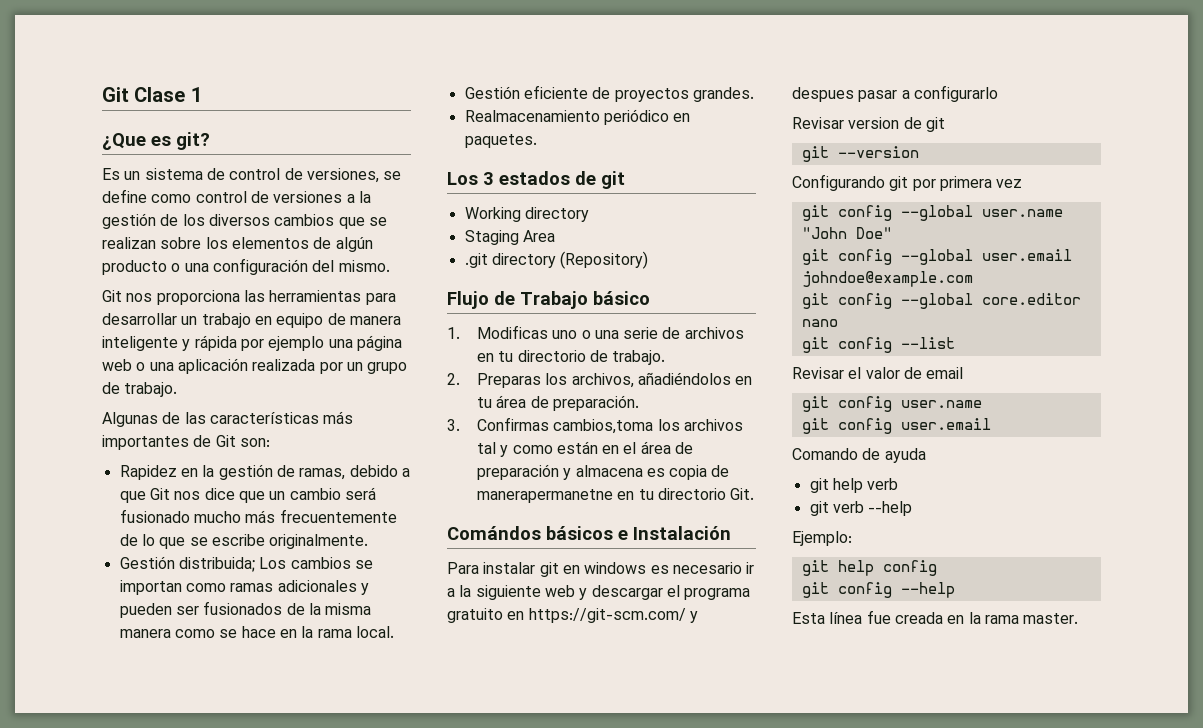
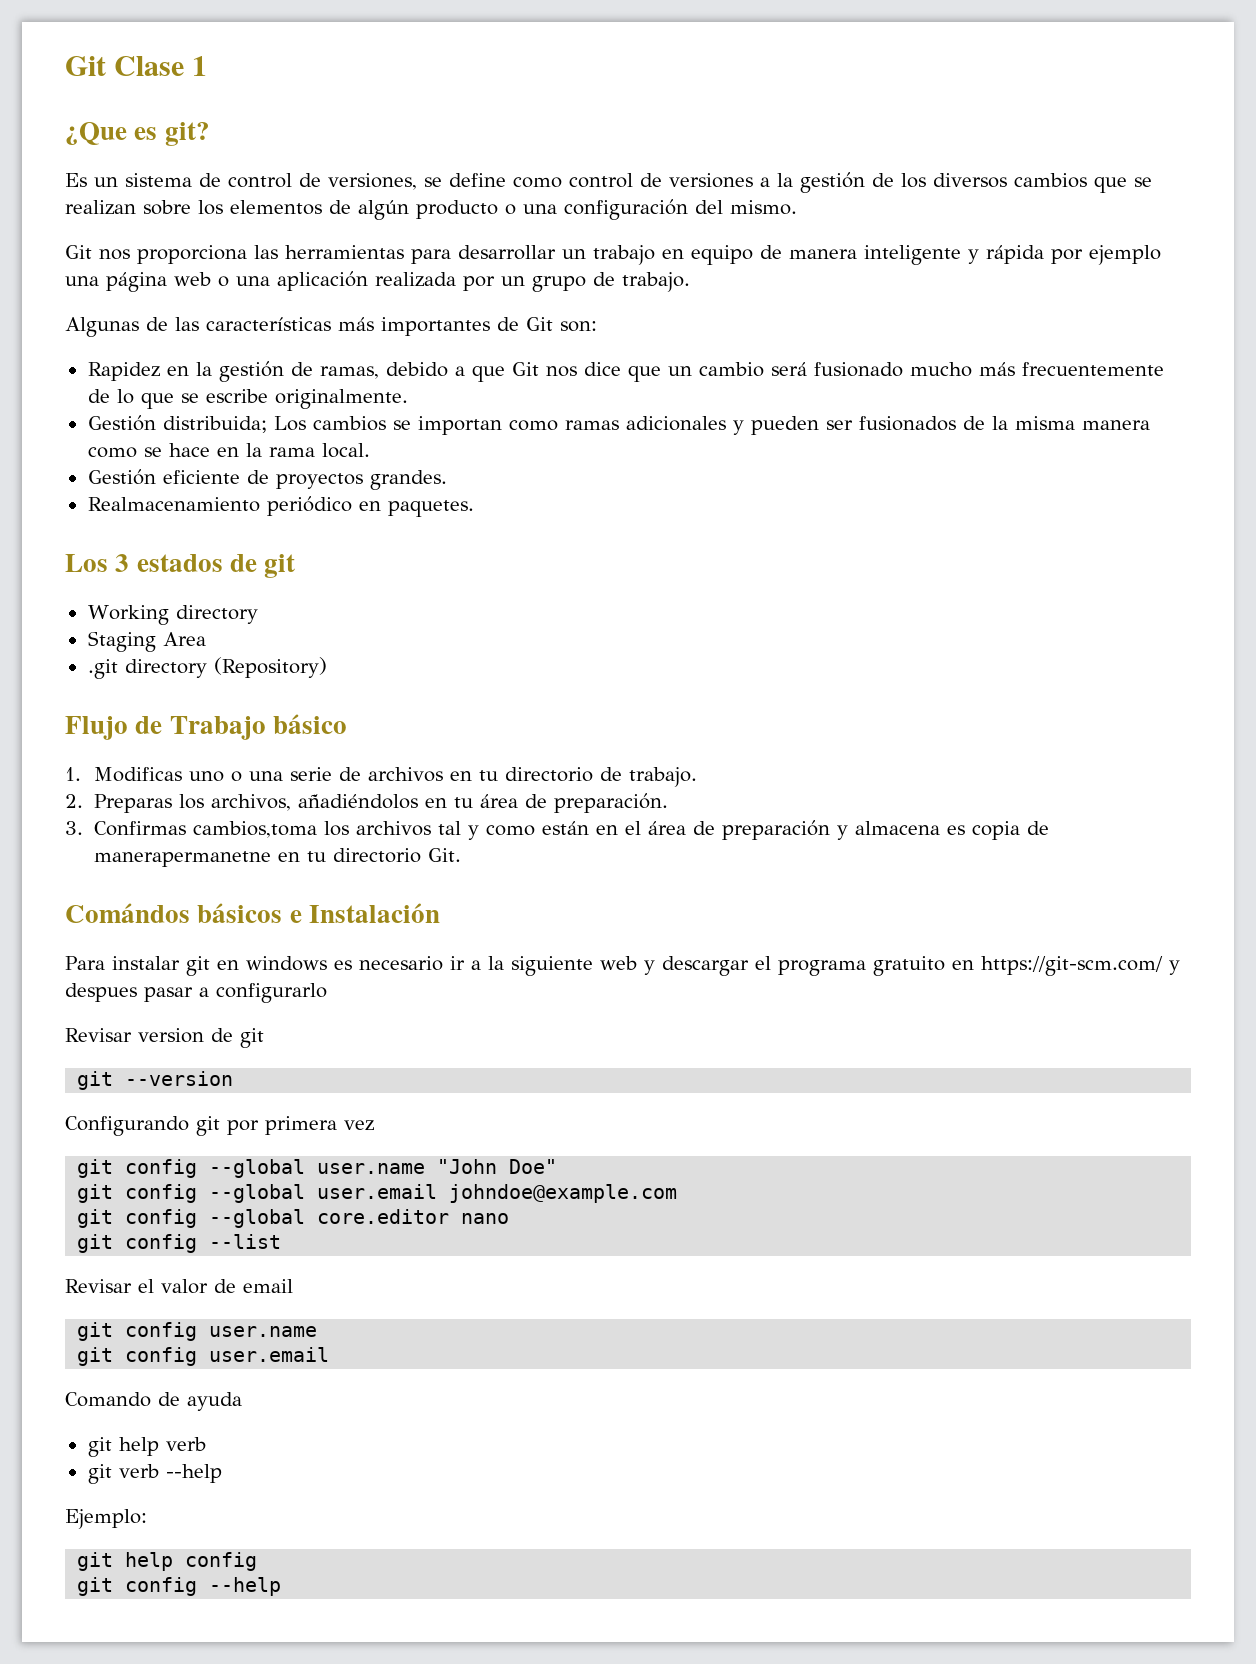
- Esta línea fue creada en la rama master.

